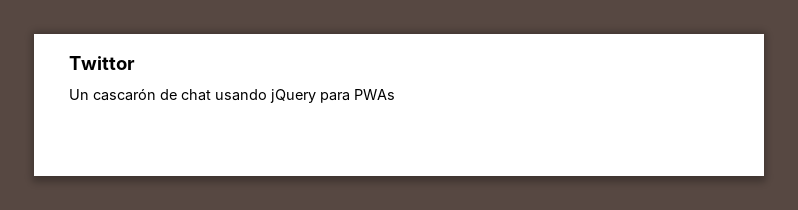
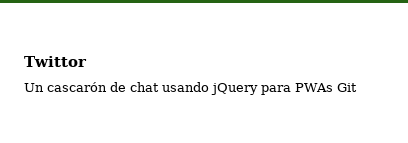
- Un cascarón de chat usando jQuery para PWAs
+ Un cascarón de chat usando jQuery para PWAs Git

